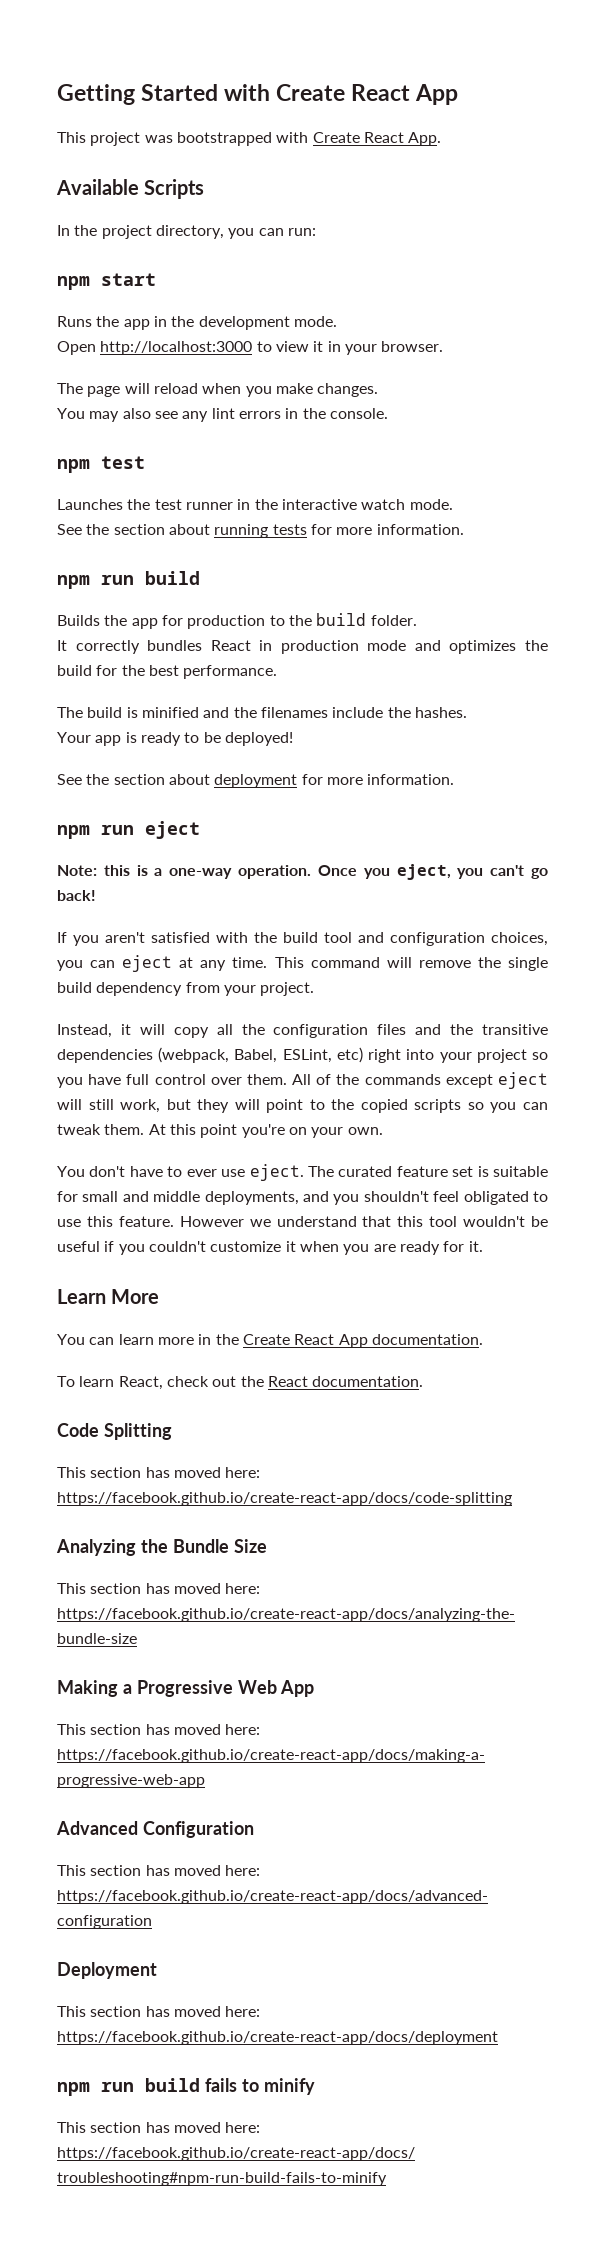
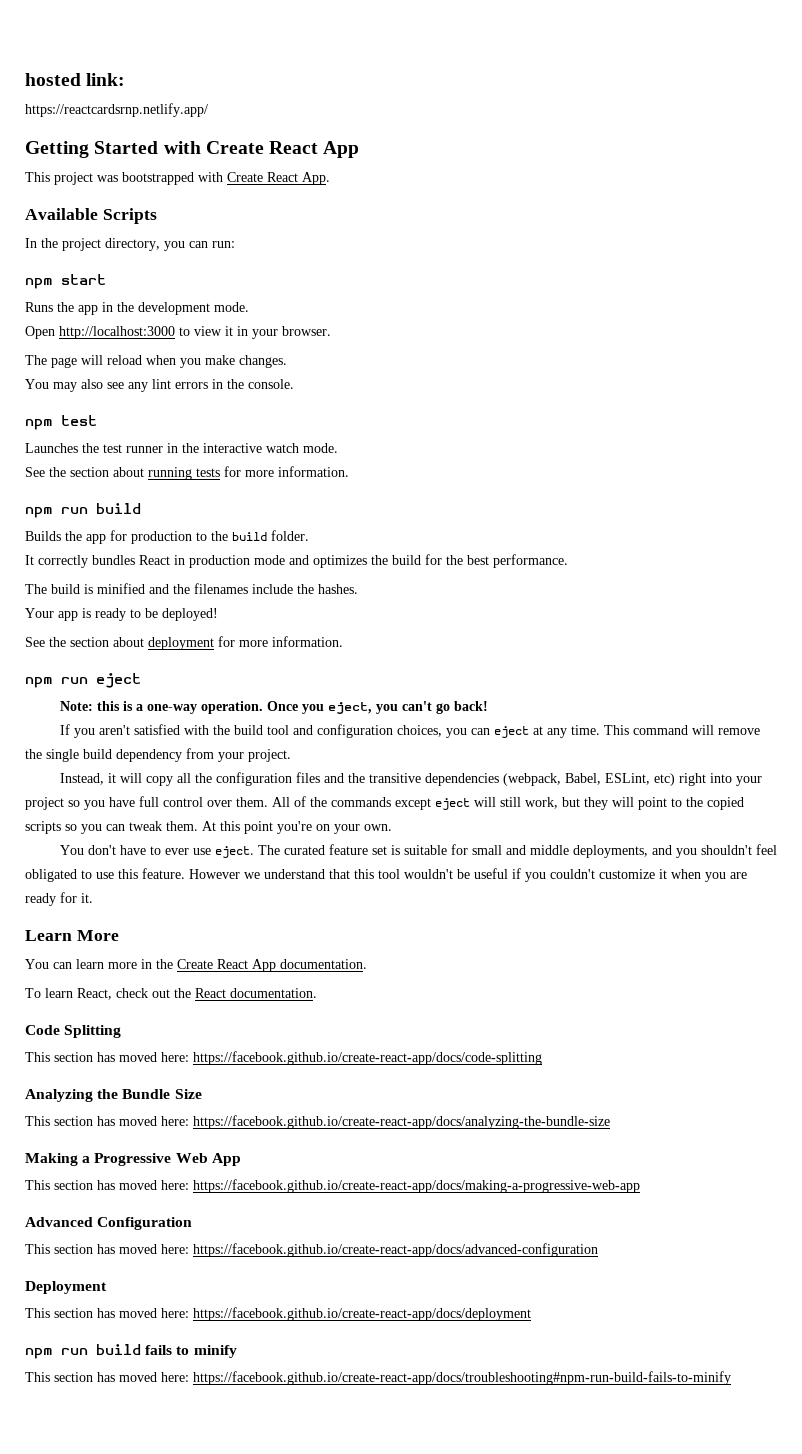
+ hosted link:
+ https://reactcardsrnp.netlify.app/

